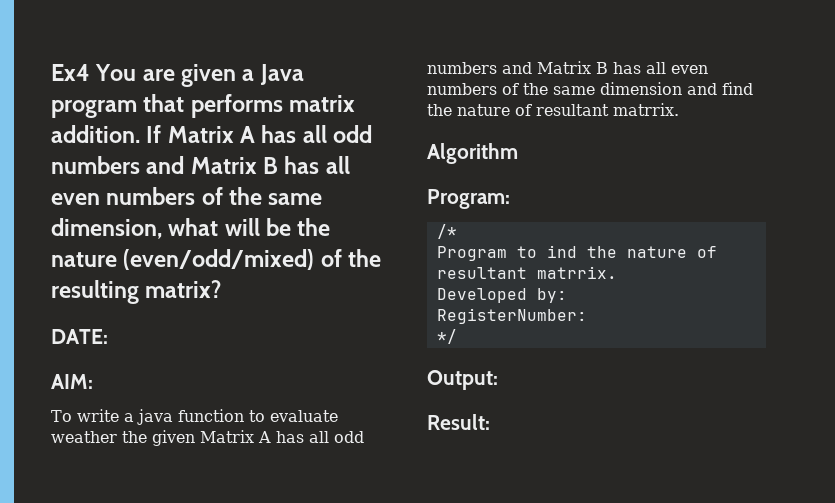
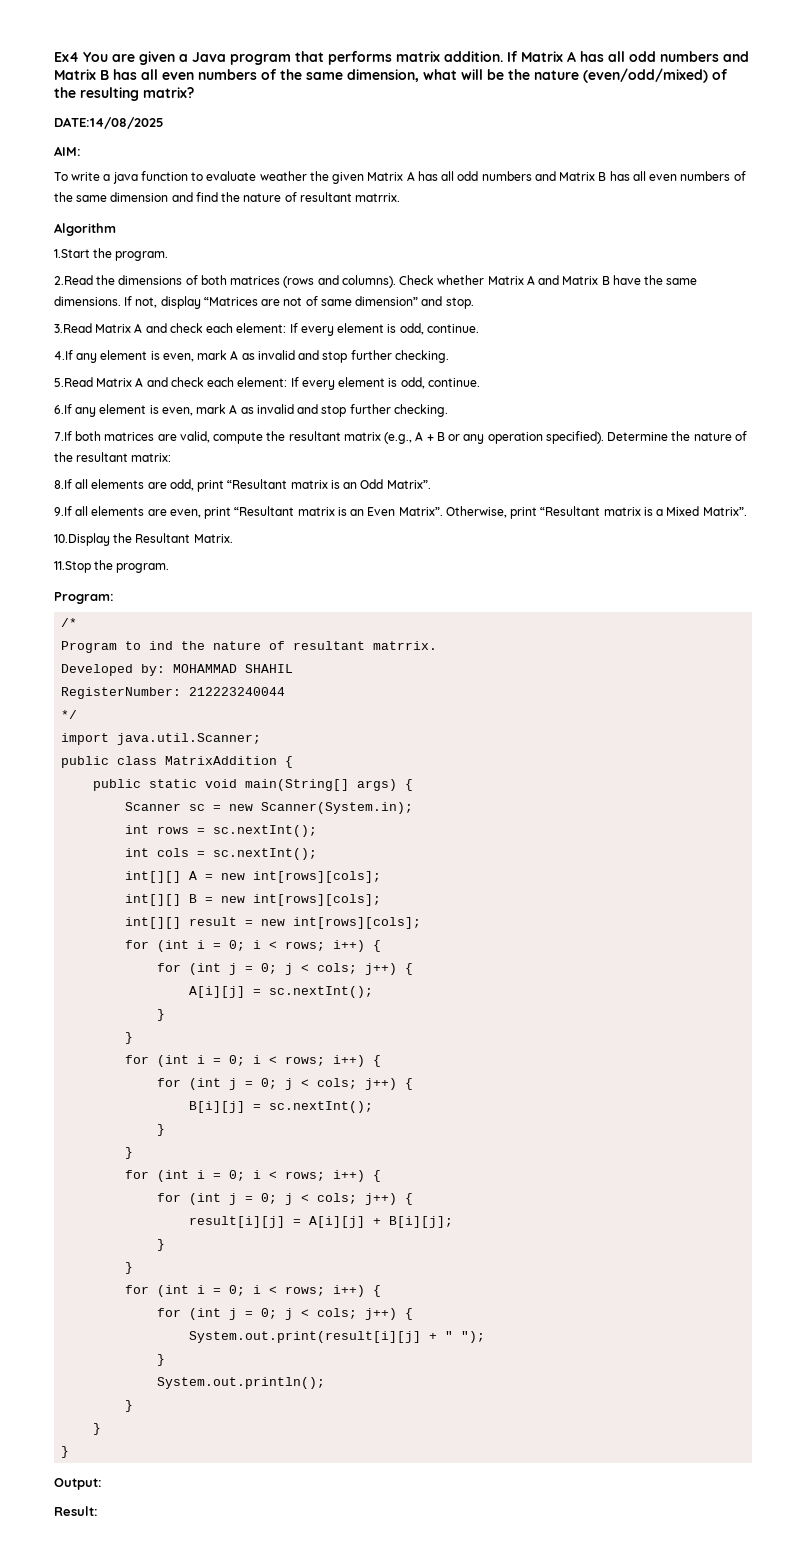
- DATE:
+ DATE:14/08/2025
+ 1.Start the program.
+ 2.Read the dimensions of both matrices (rows and columns). Check whether Matrix A and Matrix B have the same dimensions. If not, display “Matrices are not of same dimension” and stop.
+ 3.Read Matrix A and check each element: If every element is odd, continue.
+ 4.If any element is even, mark A as invalid and stop further checking.
+ 5.Read Matrix A and check each element: If every element is odd, continue.
+ 6.If any element is even, mark A as invalid and stop further checking.
+ 7.If both matrices are valid, compute the resultant matrix (e.g., A + B or any operation specified). Determine the nature of the resultant matrix:
+ 8.If all elements are odd, print “Resultant matrix is an Odd Matrix”.
+ 9.If all elements are even, print “Resultant matrix is an Even Matrix”. Otherwise, print “Resultant matrix is a Mixed Matrix”.
+ 10.Display the Resultant Matrix.
+ 11.Stop the program.
- Developed by:
+ Developed by: MOHAMMAD SHAHIL
- RegisterNumber:
+ RegisterNumber: 212223240044
+ import java.util.Scanner;
+ public class MatrixAddition {
+ public static void main(String[] args) {
+ Scanner sc = new Scanner(System.in);
+ int rows = sc.nextInt();
+ int cols = sc.nextInt();
+ int[][] A = new int[rows][cols];
+ int[][] B = new int[rows][cols];
+ int[][] result = new int[rows][cols];
+ for (int i = 0; i < rows; i++) {
+ for (int j = 0; j < cols; j++) {
+ A[i][j] = sc.nextInt();
+ }
+ }
+ for (int i = 0; i < rows; i++) {
+ for (int j = 0; j < cols; j++) {
+ B[i][j] = sc.nextInt();
+ }
+ }
+ for (int i = 0; i < rows; i++) {
+ for (int j = 0; j < cols; j++) {
+ result[i][j] = A[i][j] + B[i][j];
+ }
+ }
+ for (int i = 0; i < rows; i++) {
+ for (int j = 0; j < cols; j++) {
+ System.out.print(result[i][j] + " ");
+ }
+ System.out.println();
+ }
+ }
+ }

